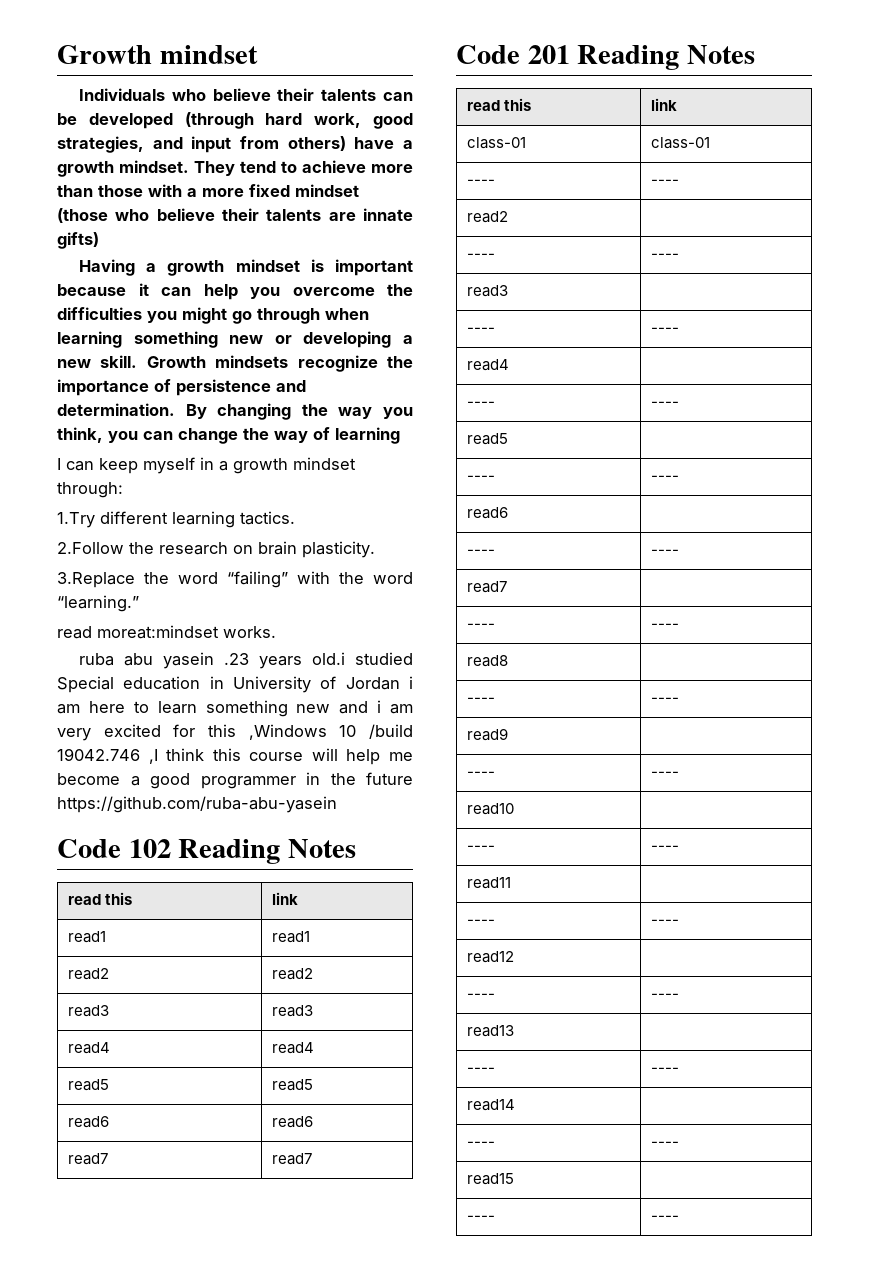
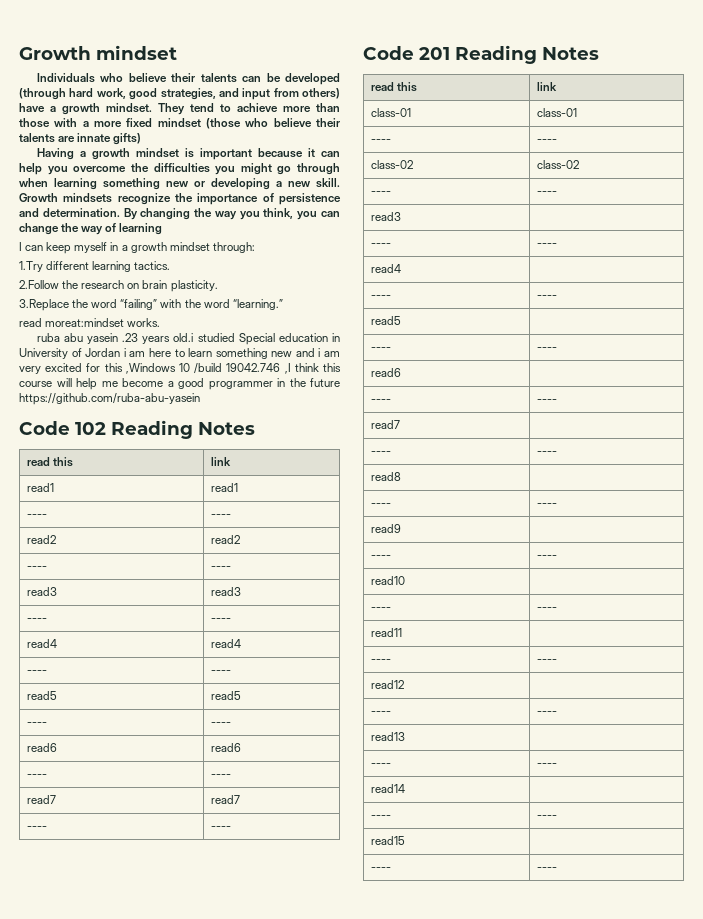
  read1 | read1
+ ---- | ----
  read2 | read2
+ ---- | ----
  read3 | read3
+ ---- | ----
  read4 | read4
+ ---- | ----
  read5 | read5
+ ---- | ----
  read6 | read6
+ ---- | ----
  read7 | read7
+ ---- | ----
  class-01 | class-01
  ---- | ----
- read2 |
+ class-02 | class-02

